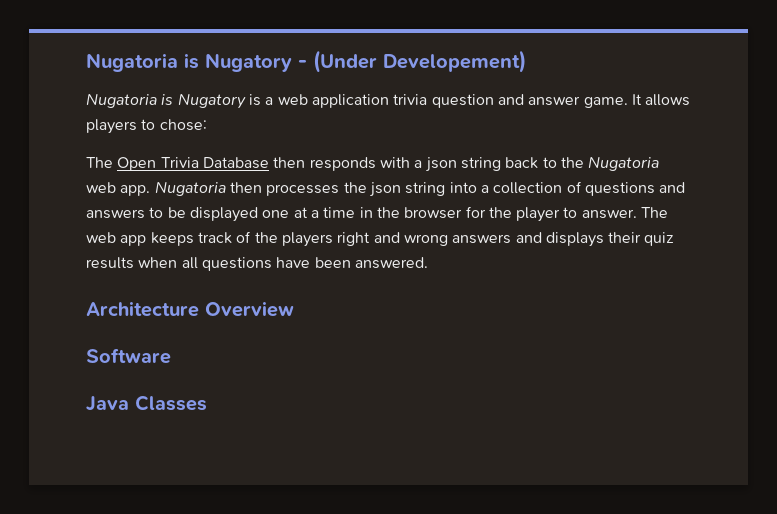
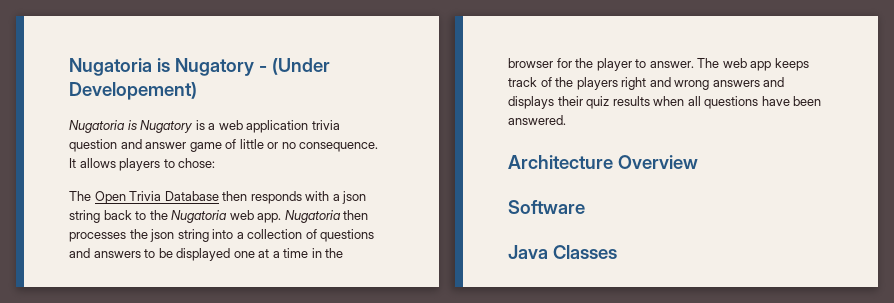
- Nugatoria is Nugatory is a web application trivia question and answer game.
+ Nugatoria is Nugatory is a web application trivia question and answer game of little or no consequence.

